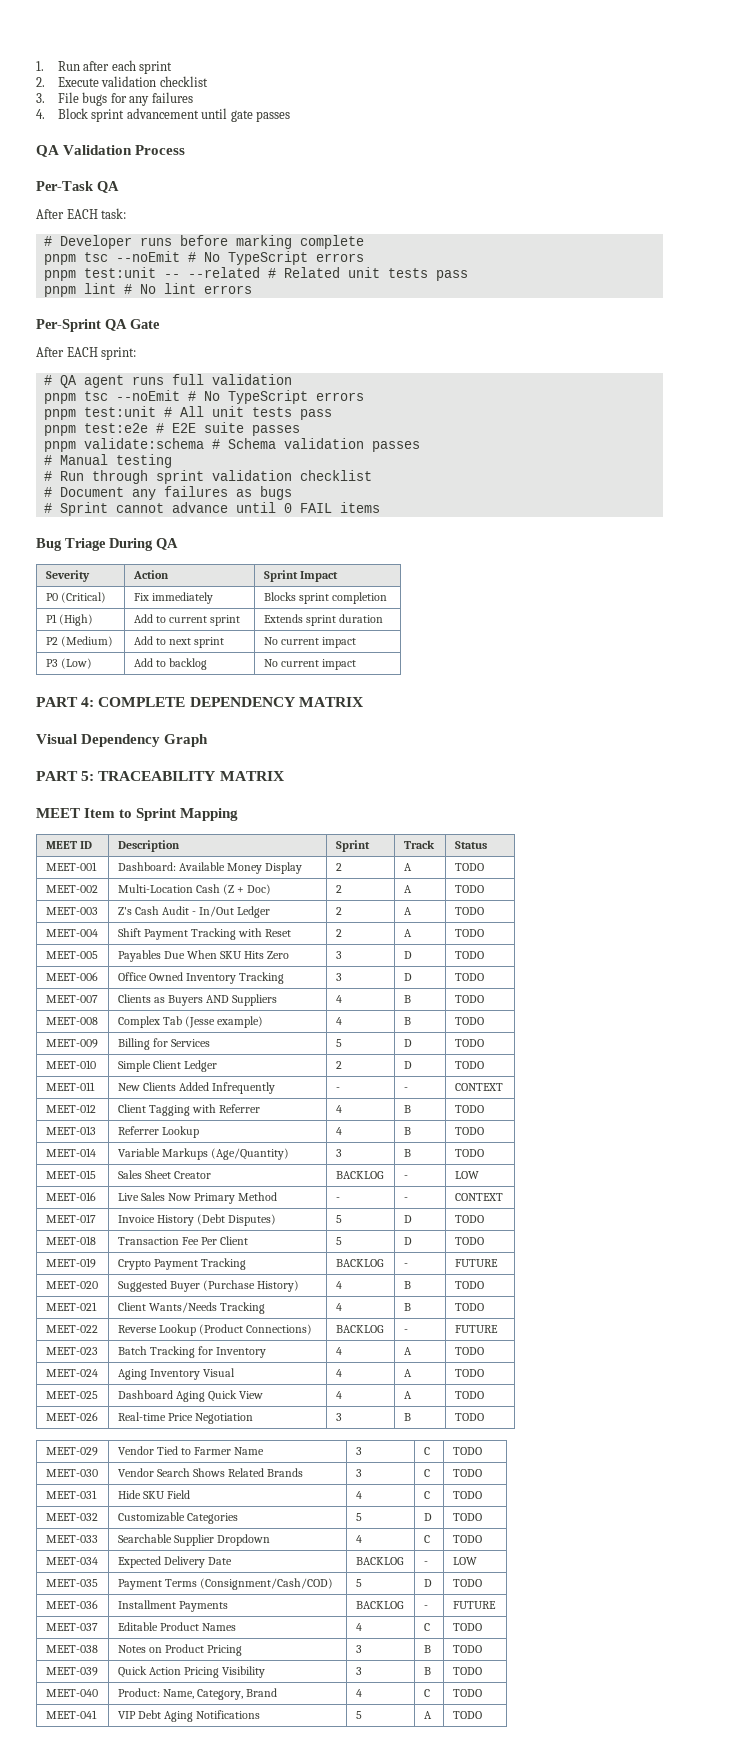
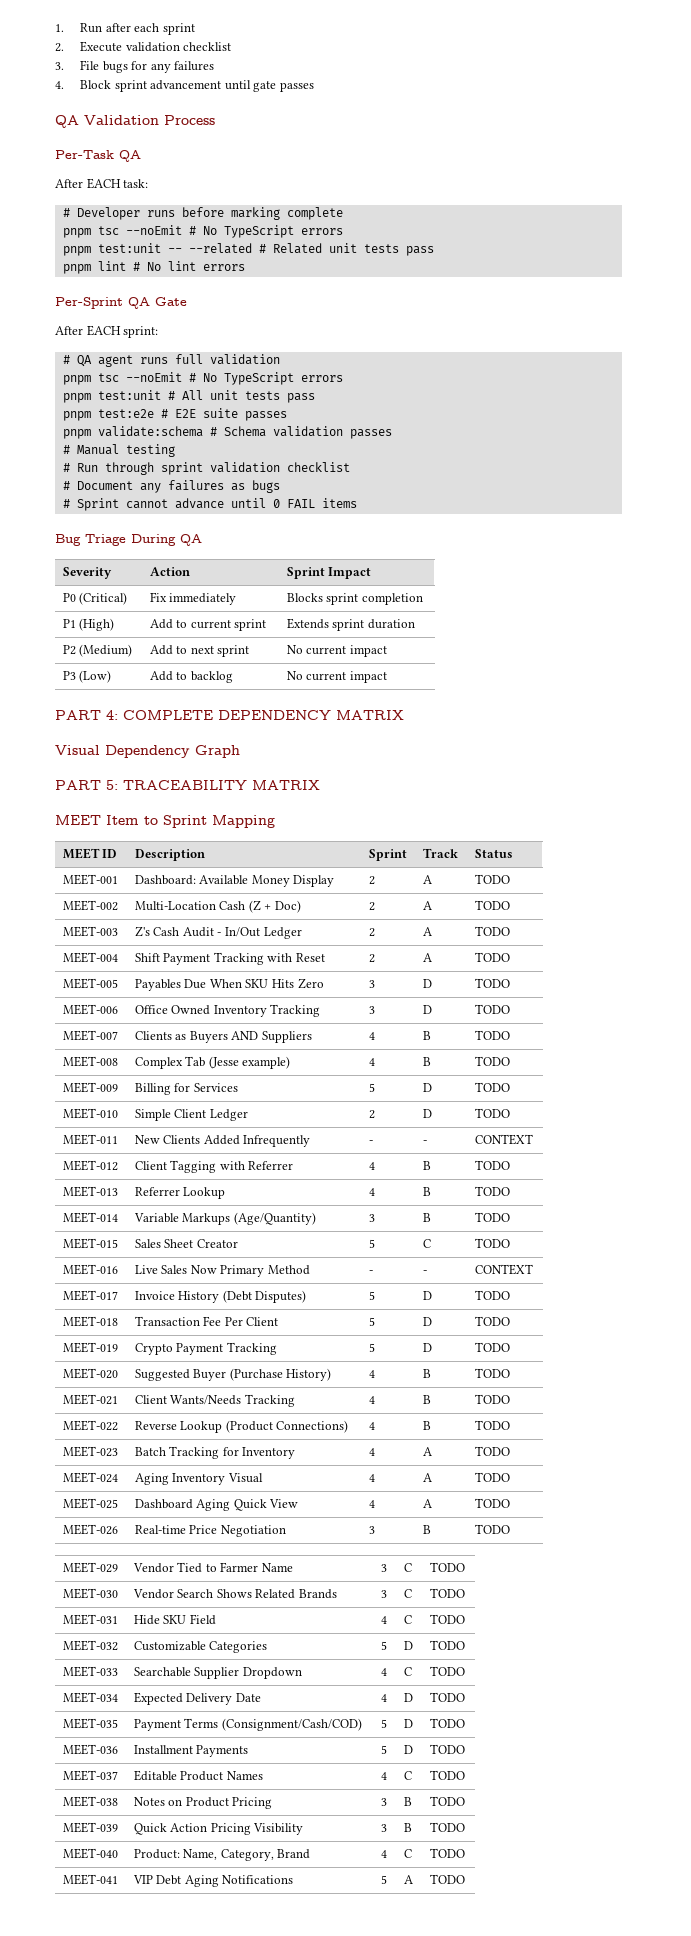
- MEET-015 | Sales Sheet Creator | BACKLOG | - | LOW
+ MEET-015 | Sales Sheet Creator | 5 | C | TODO
- MEET-019 | Crypto Payment Tracking | BACKLOG | - | FUTURE
+ MEET-019 | Crypto Payment Tracking | 5 | D | TODO
- MEET-022 | Reverse Lookup (Product Connections) | BACKLOG | - | FUTURE
+ MEET-022 | Reverse Lookup (Product Connections) | 4 | B | TODO
- MEET-034 | Expected Delivery Date | BACKLOG | - | LOW
+ MEET-034 | Expected Delivery Date | 4 | D | TODO
- MEET-036 | Installment Payments | BACKLOG | - | FUTURE
+ MEET-036 | Installment Payments | 5 | D | TODO

